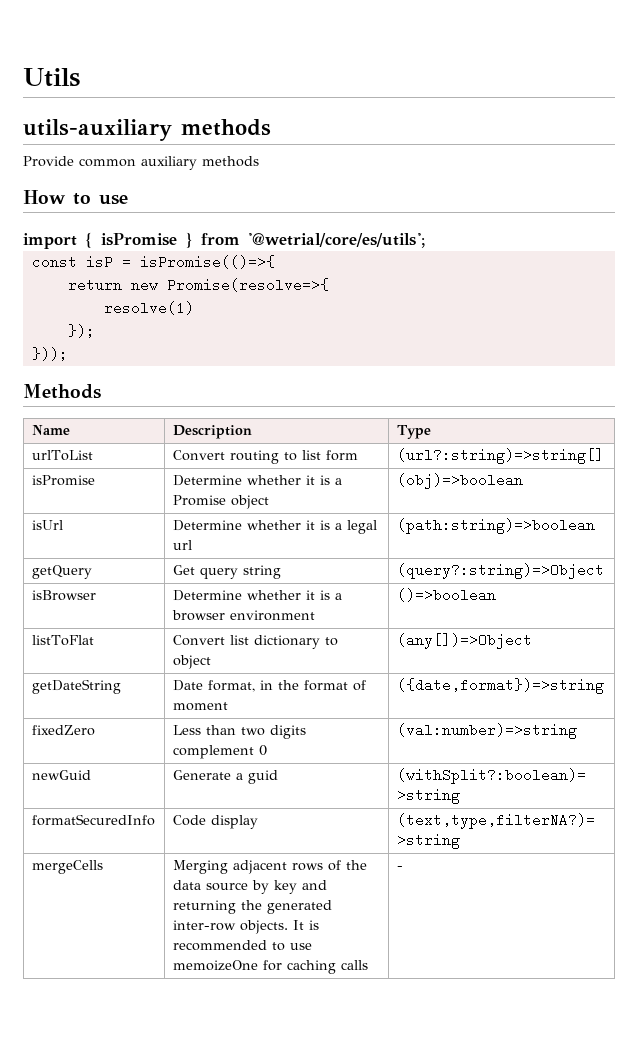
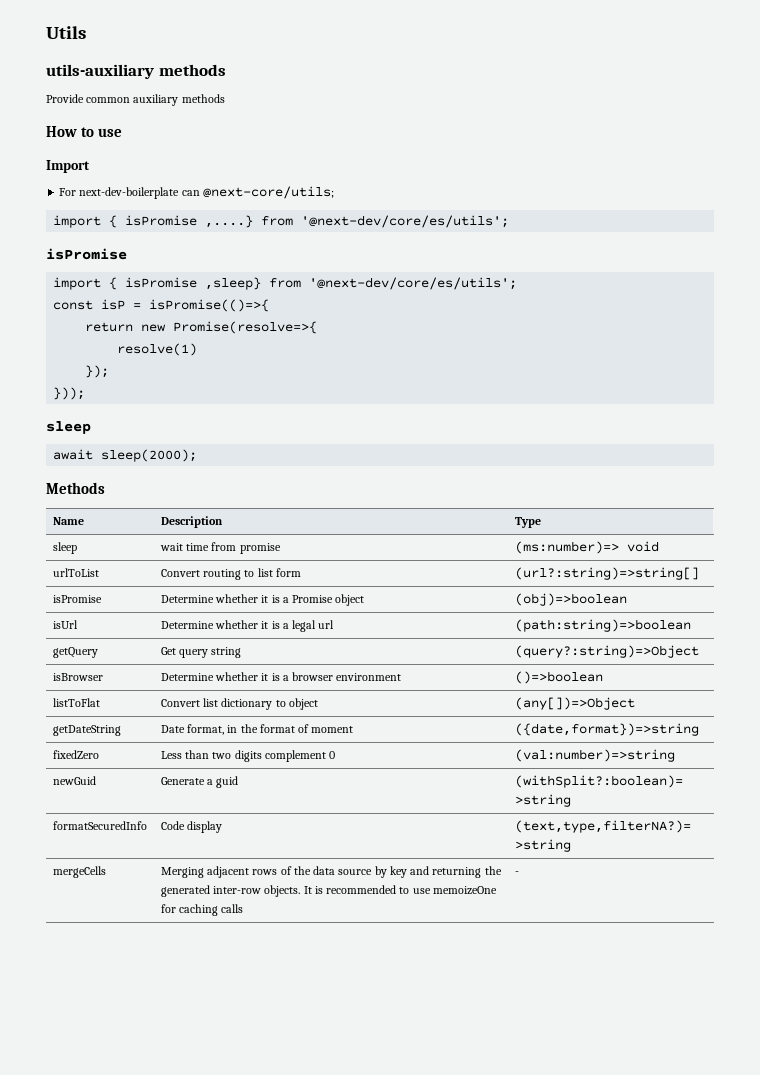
- import { isPromise } from '@wetrial/core/es/utils';
+ Import
+ For next-dev-boilerplate can @next-core/utils;
+ import { isPromise ,....} from '@next-dev/core/es/utils';
+ isPromise
+ import { isPromise ,sleep} from '@next-dev/core/es/utils';
  }));
+ sleep
+ await sleep(2000);
+ sleep | wait time from promise | (ms:number)=> void

